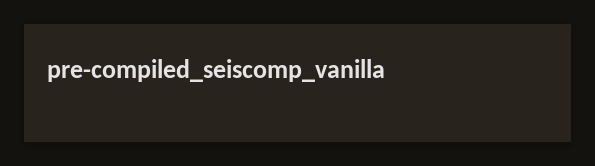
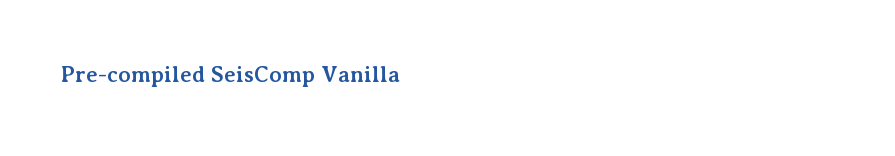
- pre-compiled_seiscomp_vanilla
+ Pre-compiled SeisComp Vanilla

